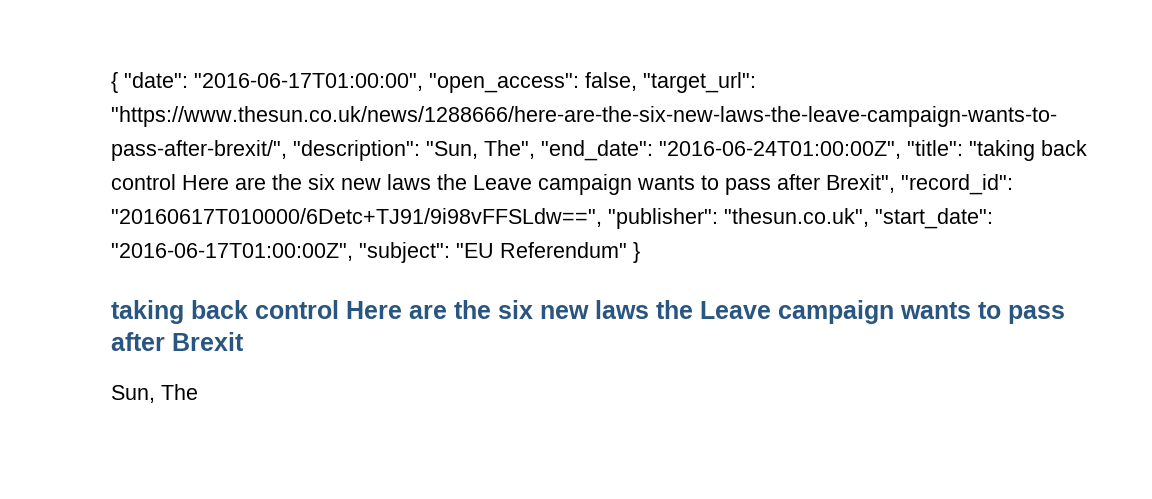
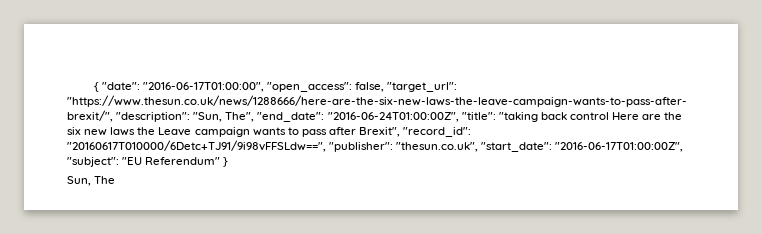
- taking back control Here are the six new laws the Leave campaign wants to pass after Brexit

